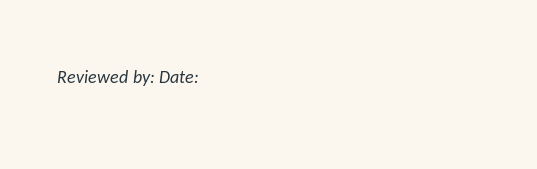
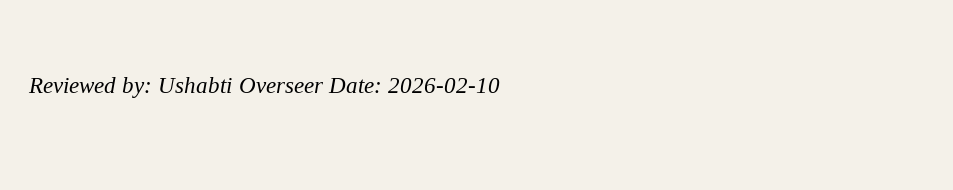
- Reviewed by: Date:
+ Reviewed by: Ushabti Overseer Date: 2026-02-10

